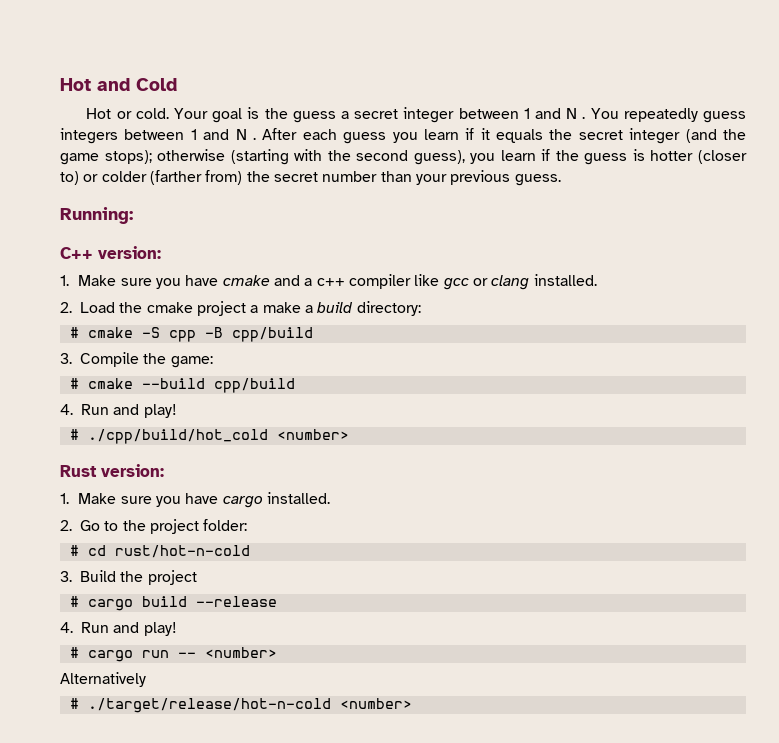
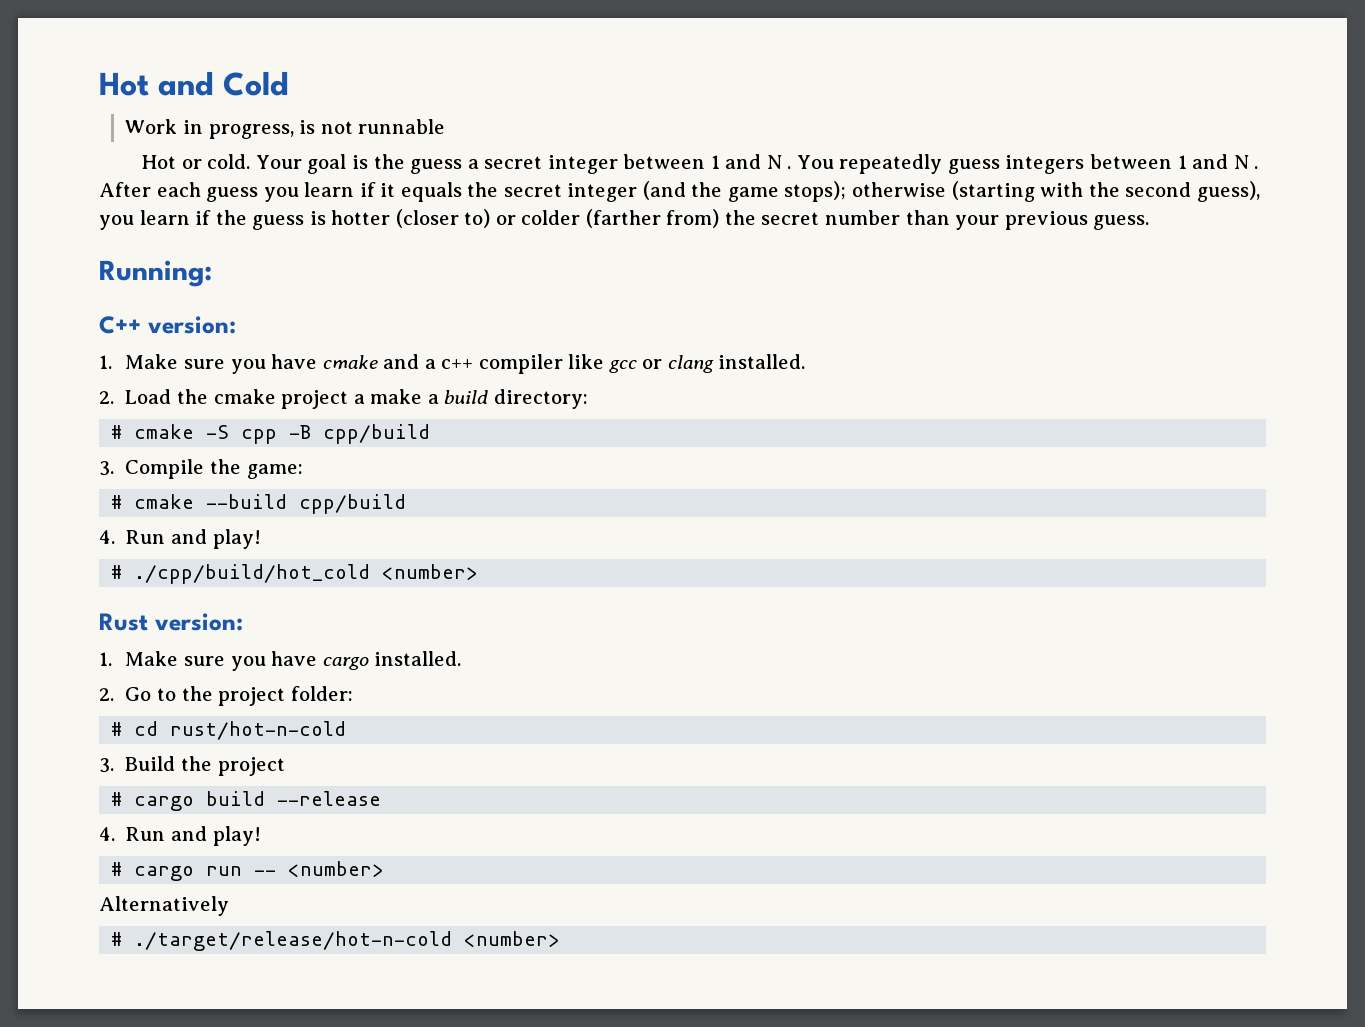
+ Work in progress, is not runnable

